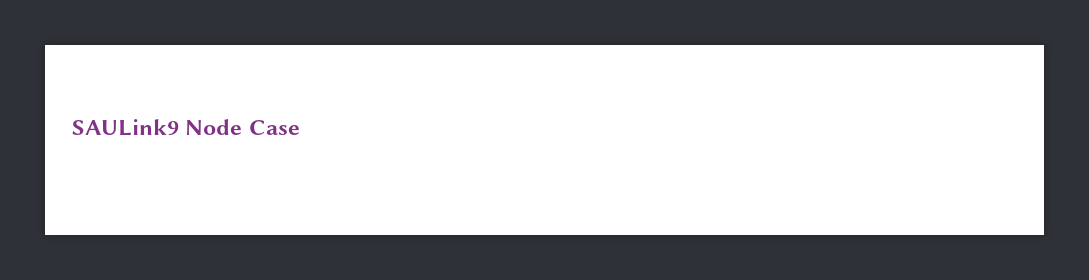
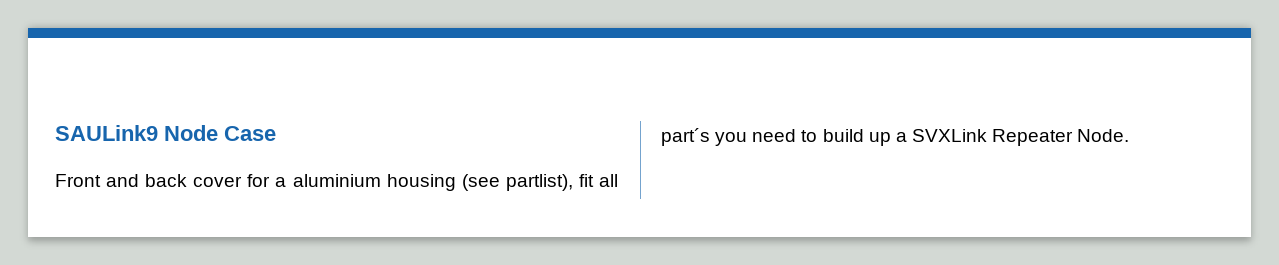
+ Front and back cover for a aluminium housing (see partlist), fit all part´s you need to build up a SVXLink Repeater Node.

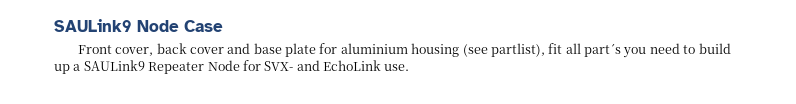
- Front and back cover for a aluminium housing (see partlist), fit all part´s you need to build up a SVXLink Repeater Node.
+ Front cover, back cover and base plate for aluminium housing (see partlist), fit all part´s you need to build up a SAULink9 Repeater Node for SVX- and EchoLink use.

